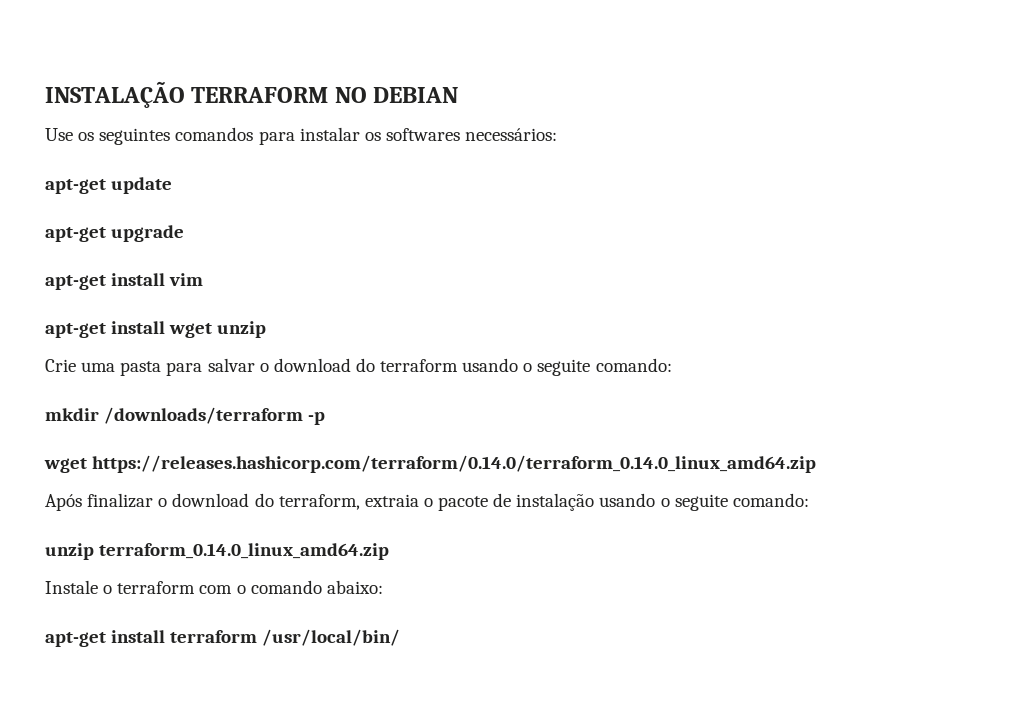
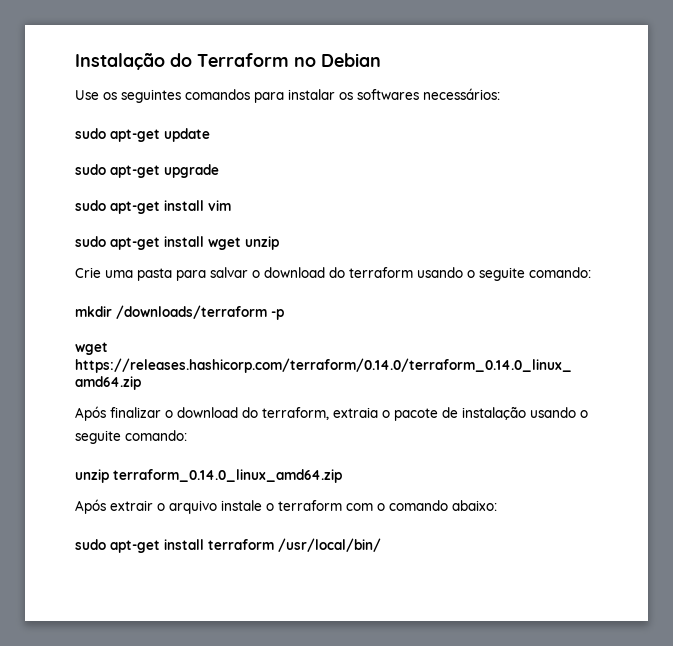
- INSTALAÇÃO TERRAFORM NO DEBIAN
+ Instalação do Terraform no Debian
- apt-get update
+ sudo apt-get update
- apt-get upgrade
+ sudo apt-get upgrade
- apt-get install vim
+ sudo apt-get install vim
- apt-get install wget unzip
+ sudo apt-get install wget unzip
- Instale o terraform com o comando abaixo:
+ Após extrair o arquivo instale o terraform com o comando abaixo:
- apt-get install terraform /usr/local/bin/
+ sudo apt-get install terraform /usr/local/bin/

